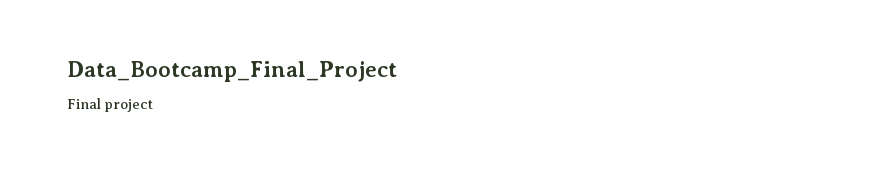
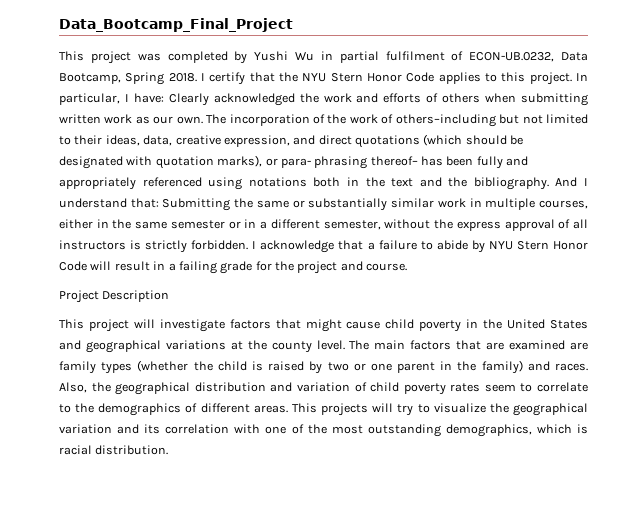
- Final project
+ This project was completed by Yushi Wu in partial fulfilment of ECON-UB.0232, Data Bootcamp, Spring 2018. I certify that the NYU Stern Honor Code applies to this project. In particular, I have: Clearly acknowledged the work and efforts of others when submitting written work as our own. The incorporation of the work of others–including but not limited to their ideas, data, creative expression, and direct quotations (which should be designated with quotation marks), or para- phrasing thereof– has been fully and appropriately referenced using notations both in the text and the bibliography. And I understand that: Submitting the same or substantially similar work in multiple courses, either in the same semester or in a different semester, without the express approval of all instructors is strictly forbidden. I acknowledge that a failure to abide by NYU Stern Honor Code will result in a failing grade for the project and course.
+ Project Description
+ This project will investigate factors that might cause child poverty in the United States and geographical variations at the county level. The main factors that are examined are family types (whether the child is raised by two or one parent in the family) and races. Also, the geographical distribution and variation of child poverty rates seem to correlate to the demographics of different areas. This projects will try to visualize the geographical variation and its correlation with one of the most outstanding demographics, which is racial distribution.

